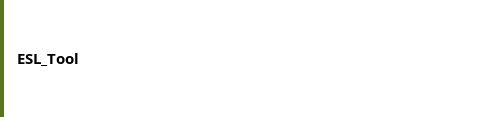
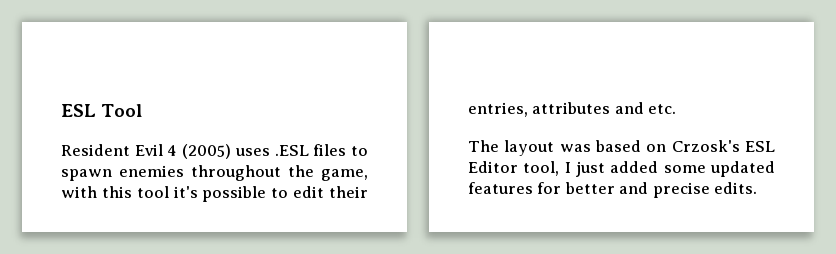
- ESL_Tool
+ ESL Tool
+ Resident Evil 4 (2005) uses .ESL files to spawn enemies throughout the game, with this tool it's possible to edit their entries, attributes and etc.
+ The layout was based on Crzosk's ESL Editor tool, I just added some updated features for better and precise edits.

